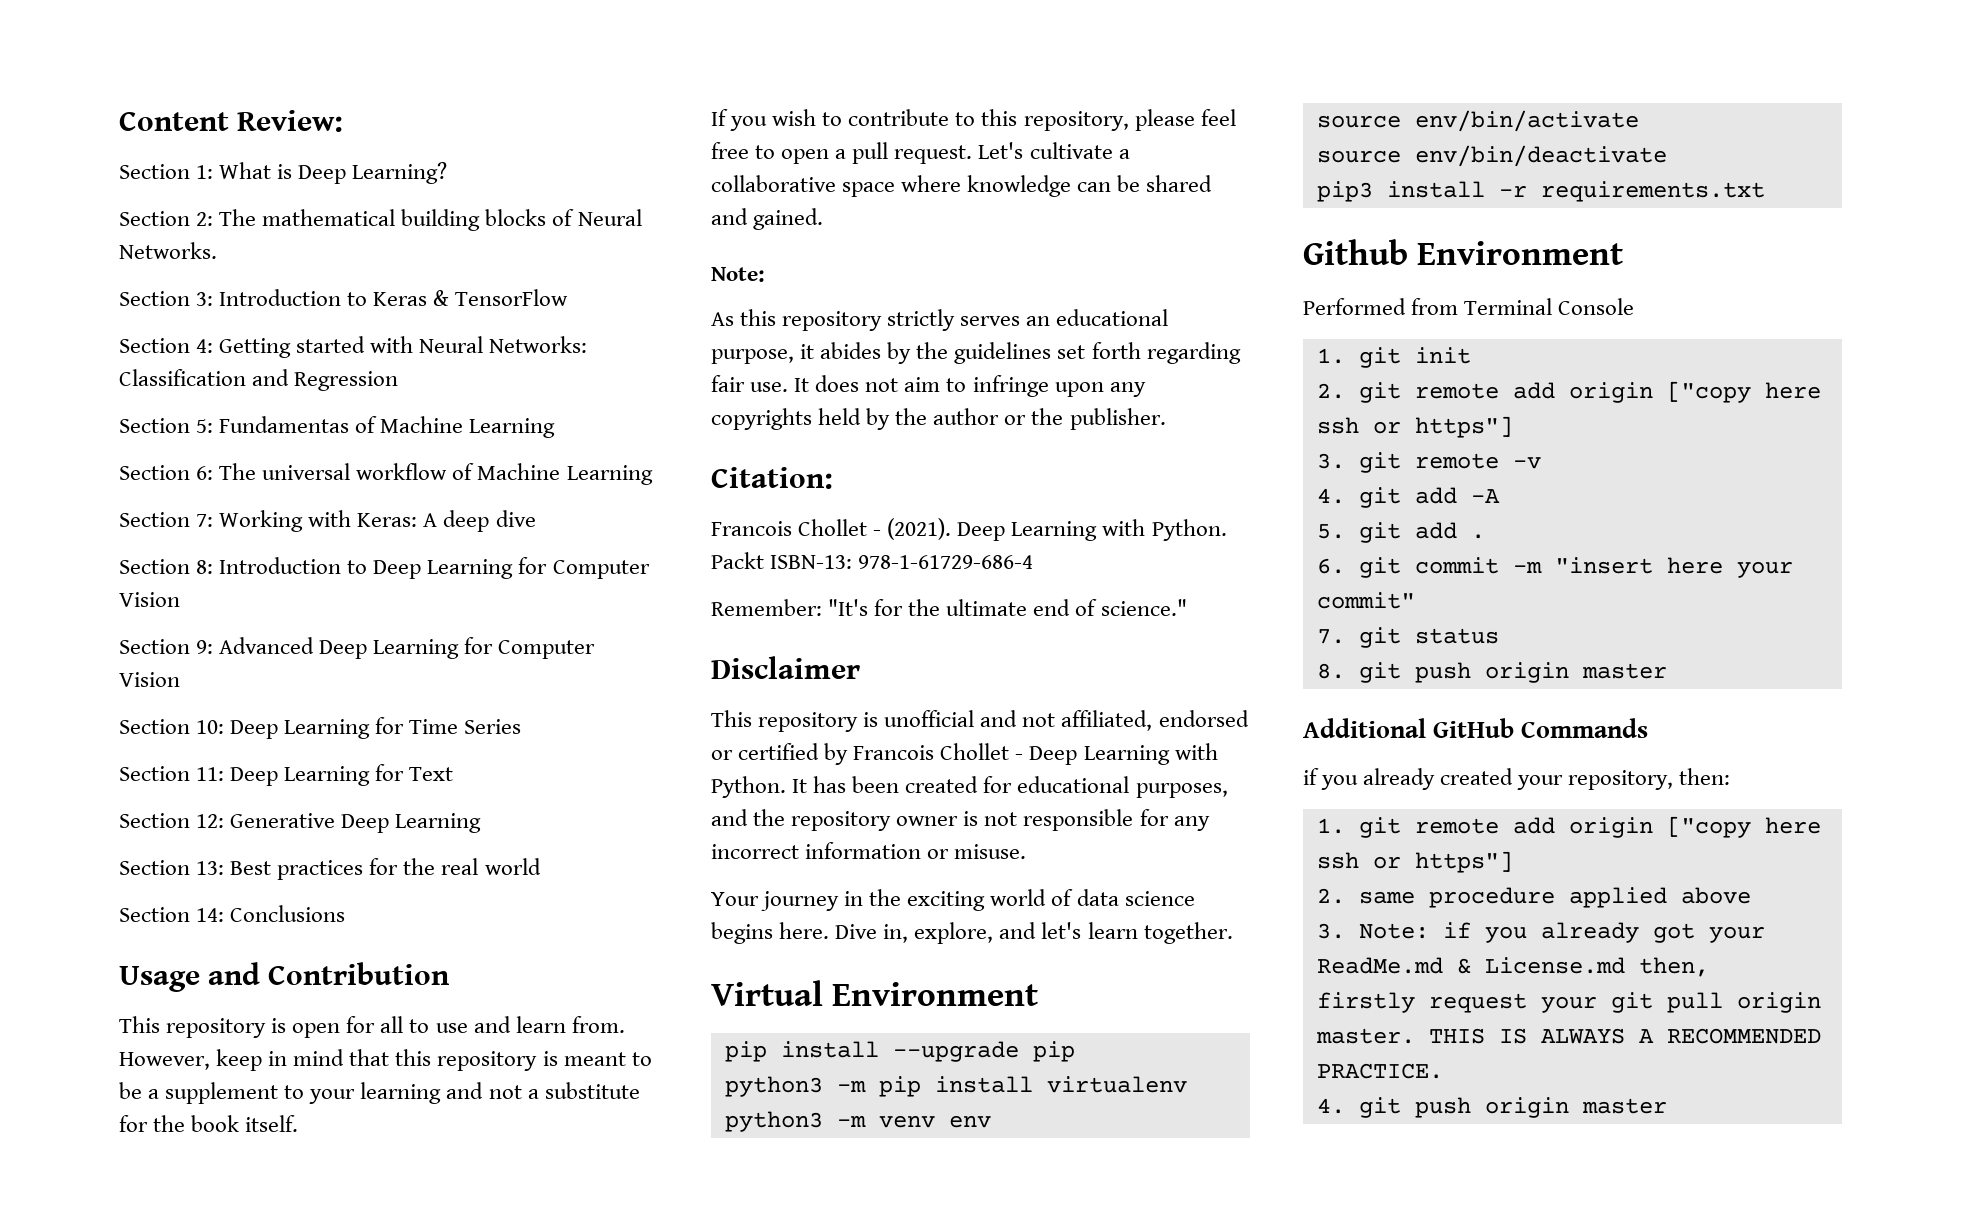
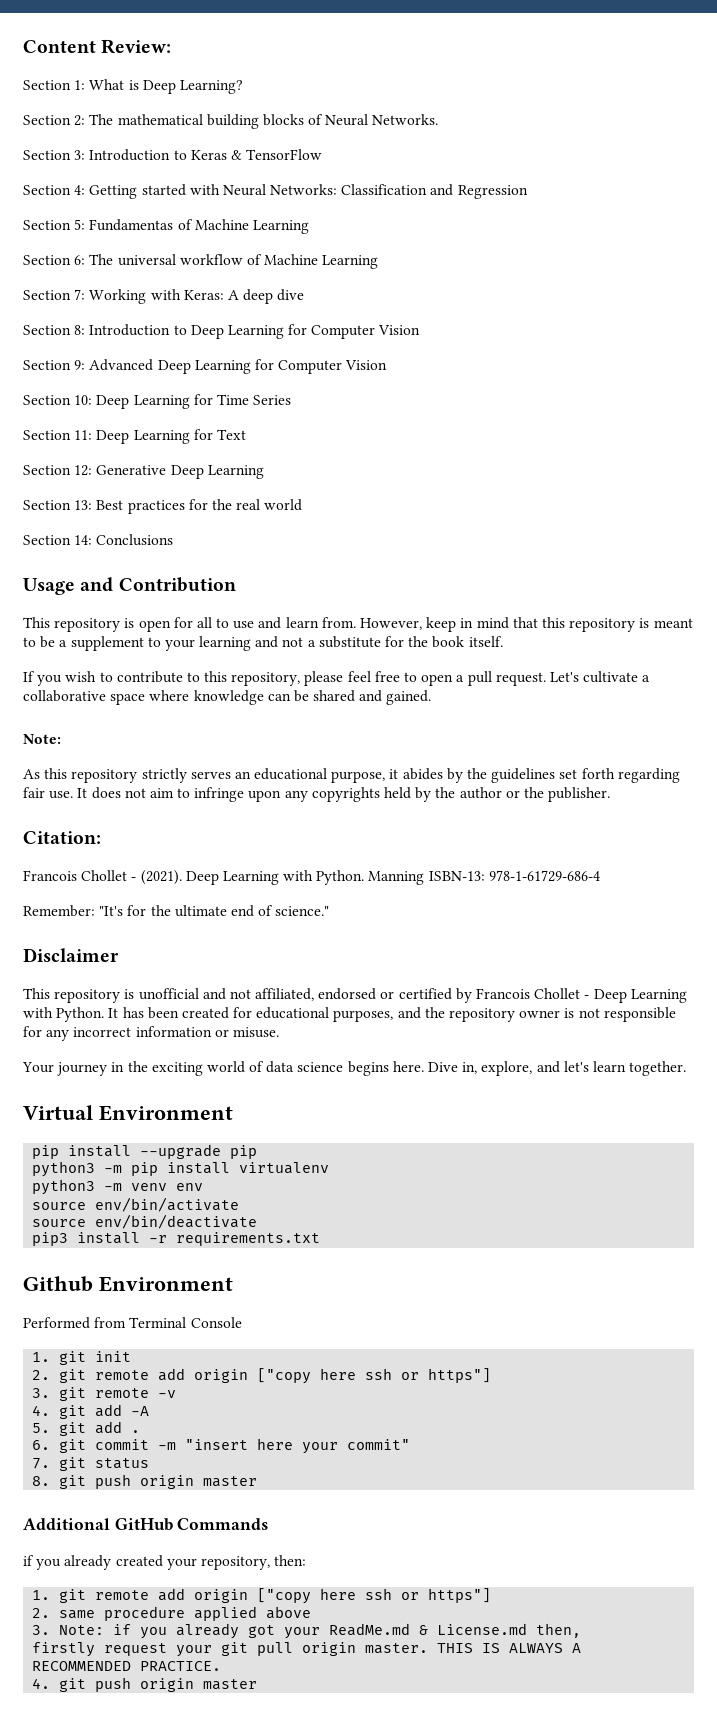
- Packt ISBN-13: 978-1-61729-686-4
+ Manning ISBN-13: 978-1-61729-686-4

